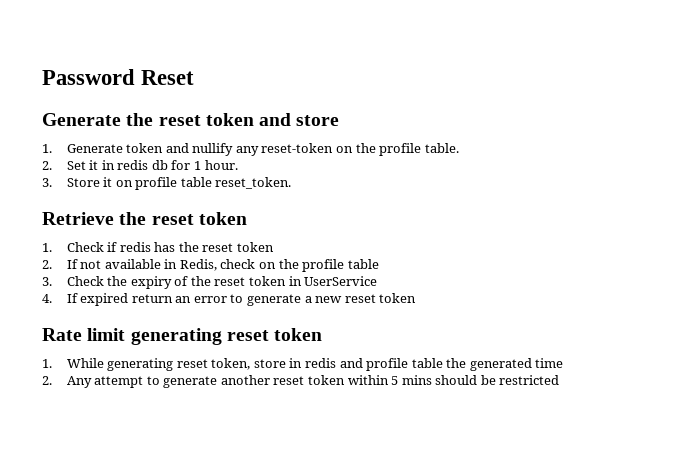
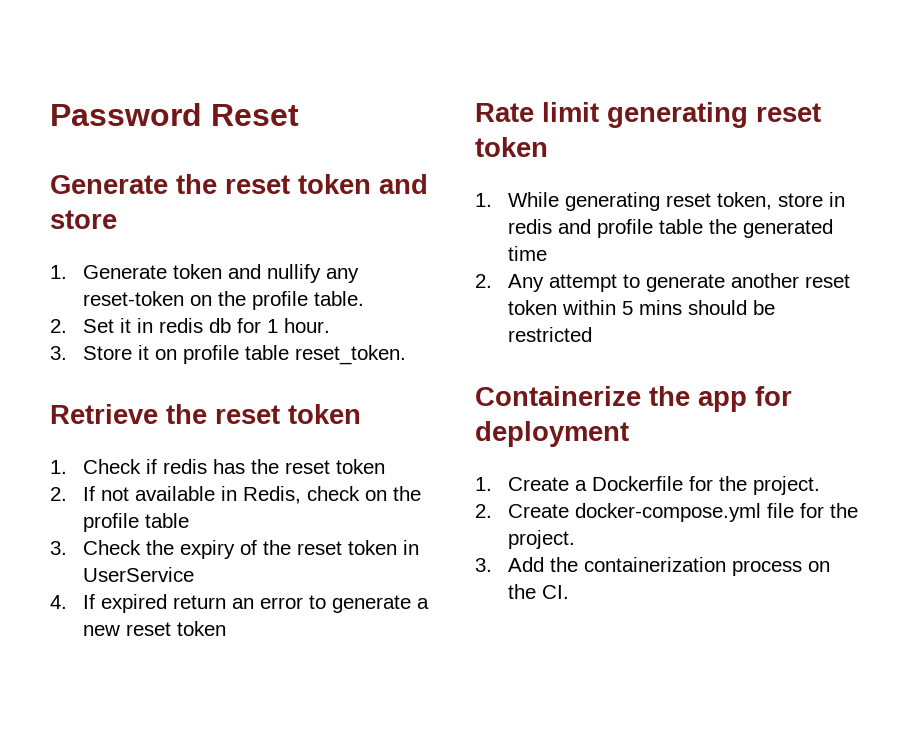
+ Containerize the app for deployment
+ 1. Create a Dockerfile for the project.
+ 2. Create docker-compose.yml file for the project.
+ 3. Add the containerization process on the CI.

